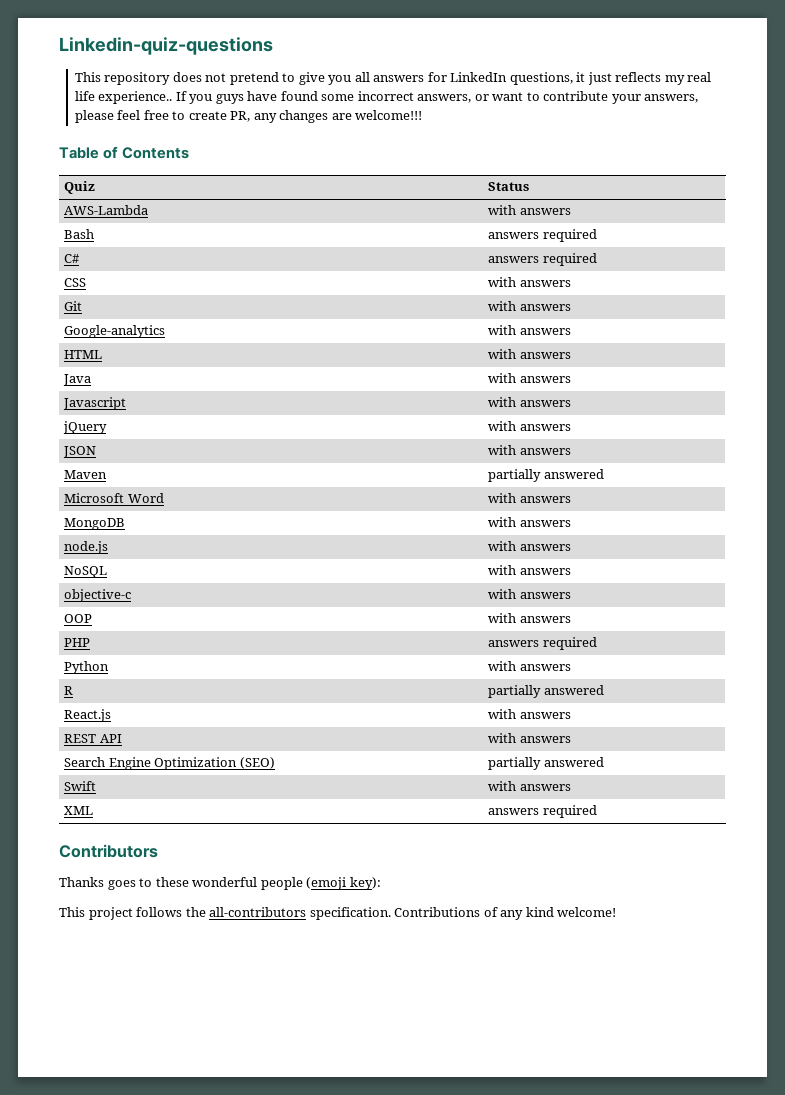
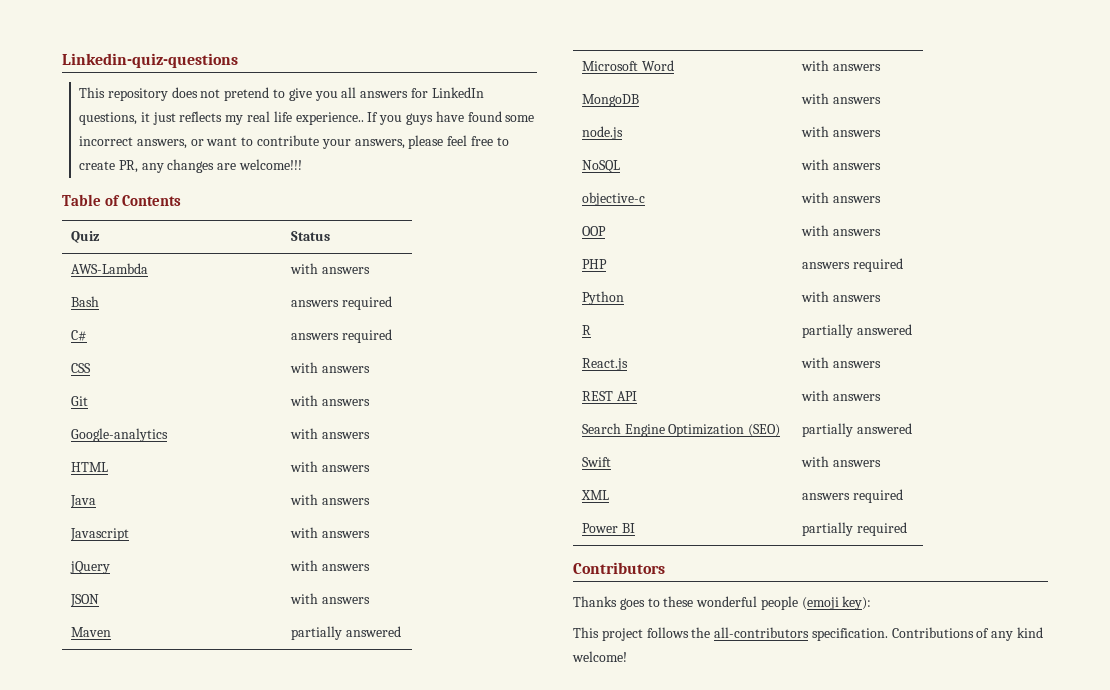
+ Power BI | partially required

